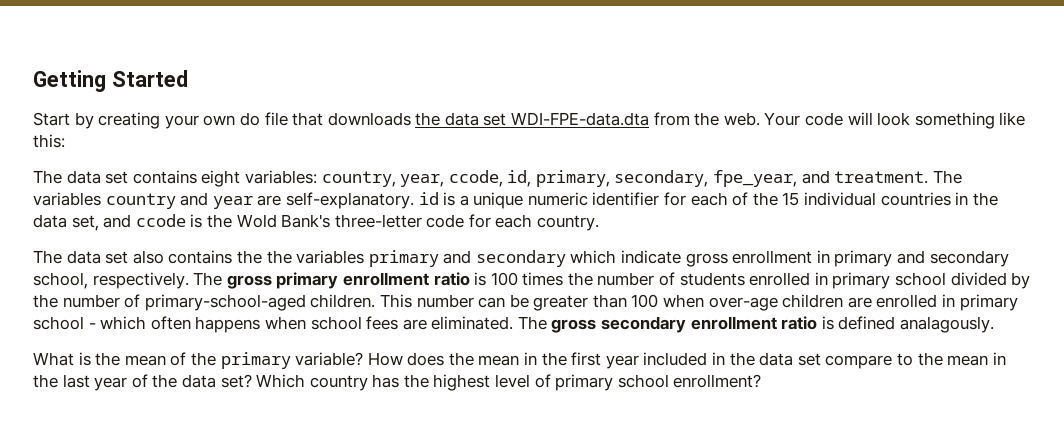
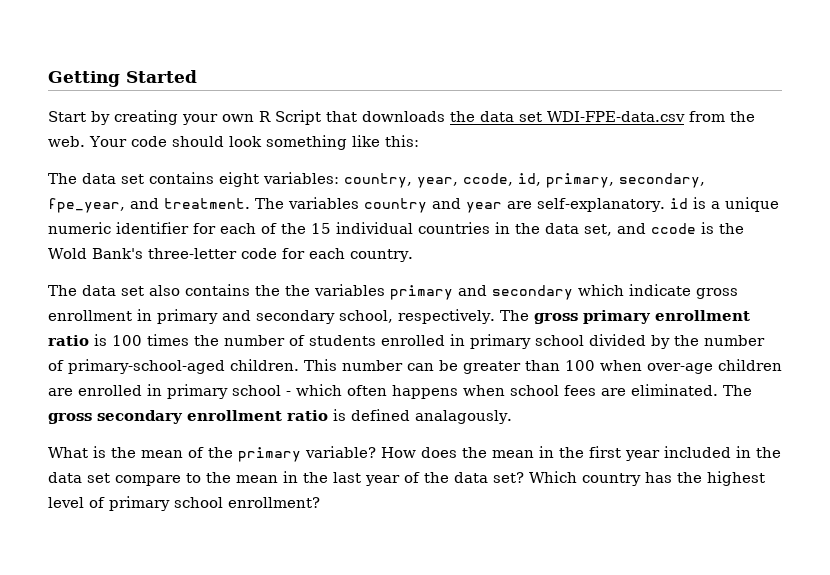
- Start by creating your own do file that downloads the data set WDI-FPE-data.dta from the web.
+ Start by creating your own R Script that downloads the data set WDI-FPE-data.csv from the web.
- Your code will look something like this:
+ Your code should look something like this:

